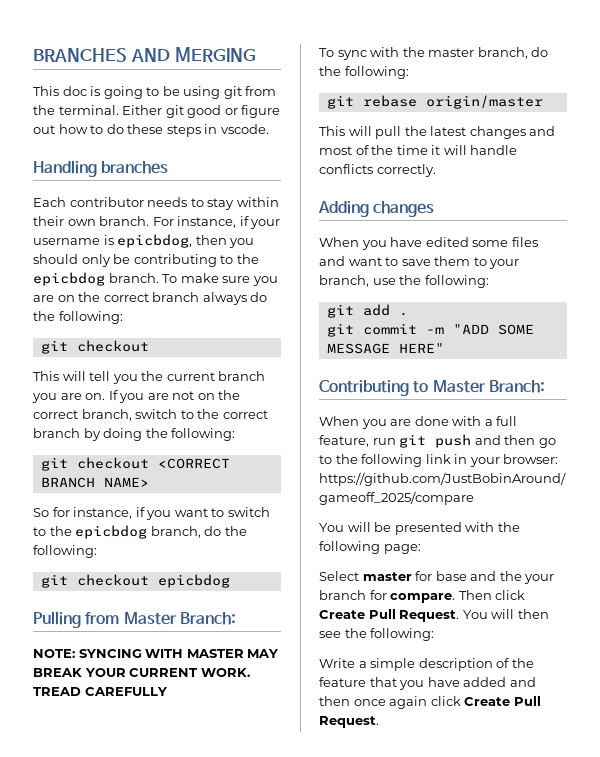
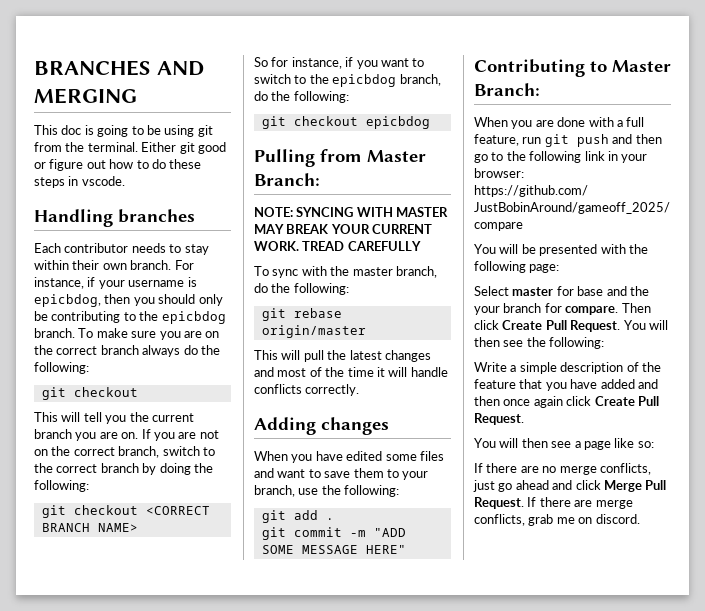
+ You will then see a page like so:
+ If there are no merge conflicts, just go ahead and click Merge Pull Request. If there are merge conflicts, grab me on discord.

